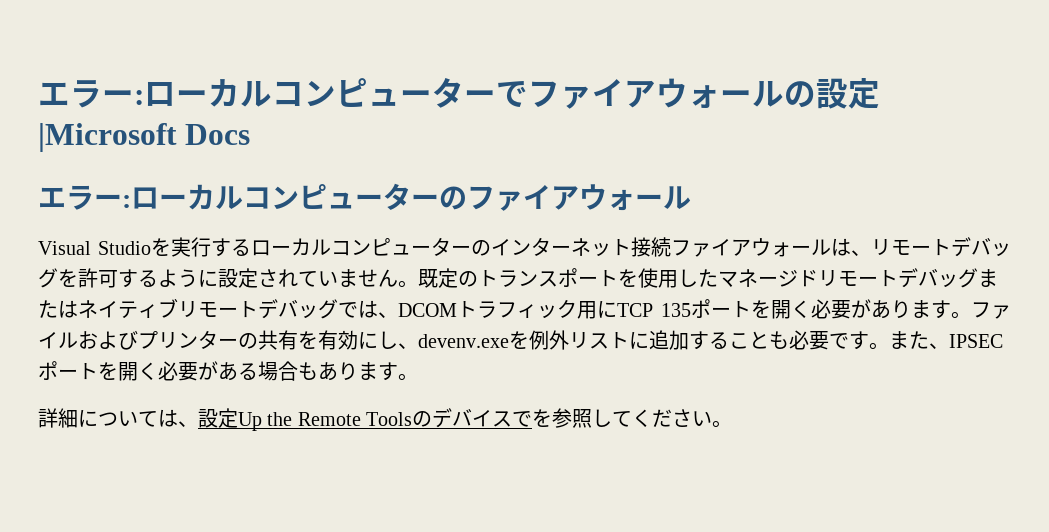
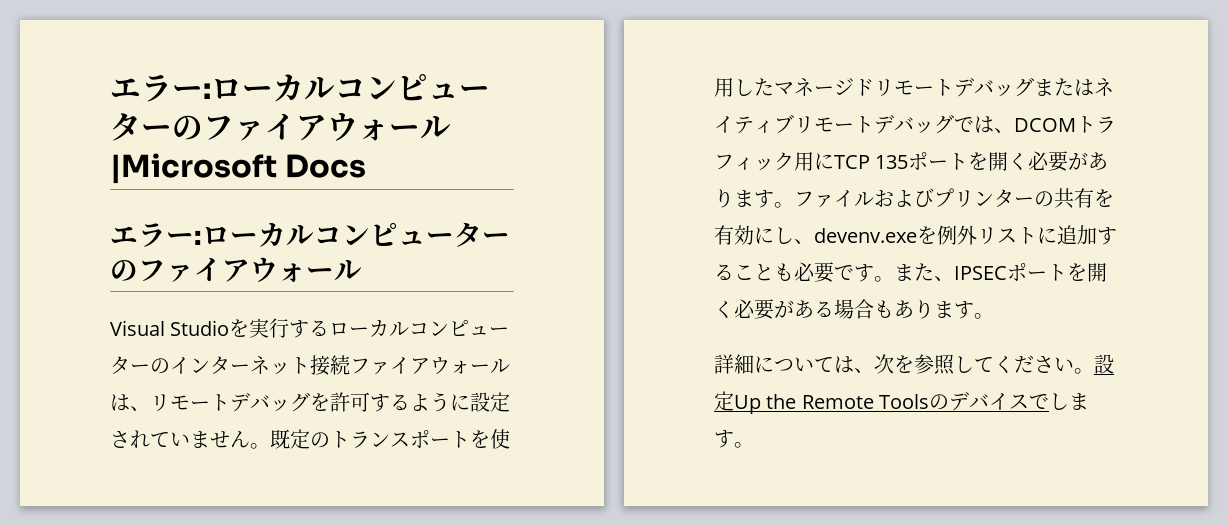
- エラー:ローカルコンピューターでファイアウォールの設定|Microsoft Docs
+ エラー:ローカルコンピューターのファイアウォール|Microsoft Docs
- 詳細については、設定Up the Remote Toolsのデバイスでを参照してください。
+ 詳細については、次を参照してください。設定Up the Remote Toolsのデバイスでします。

